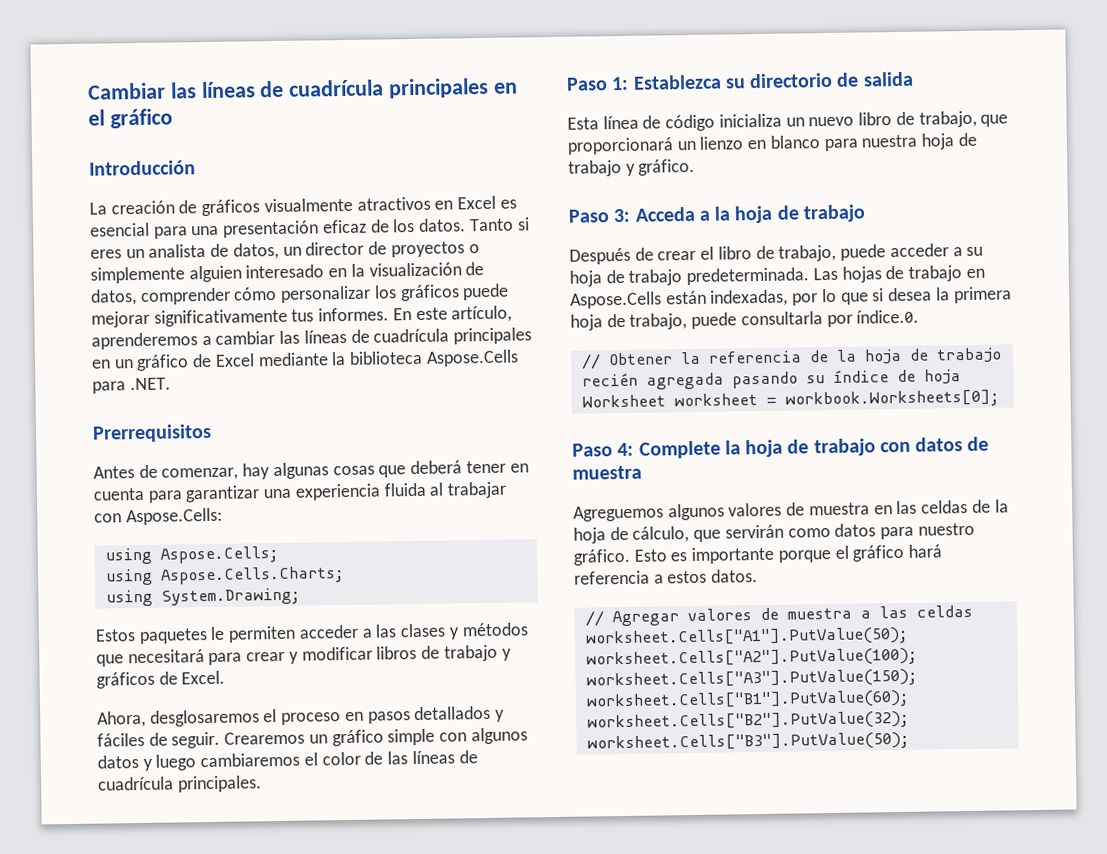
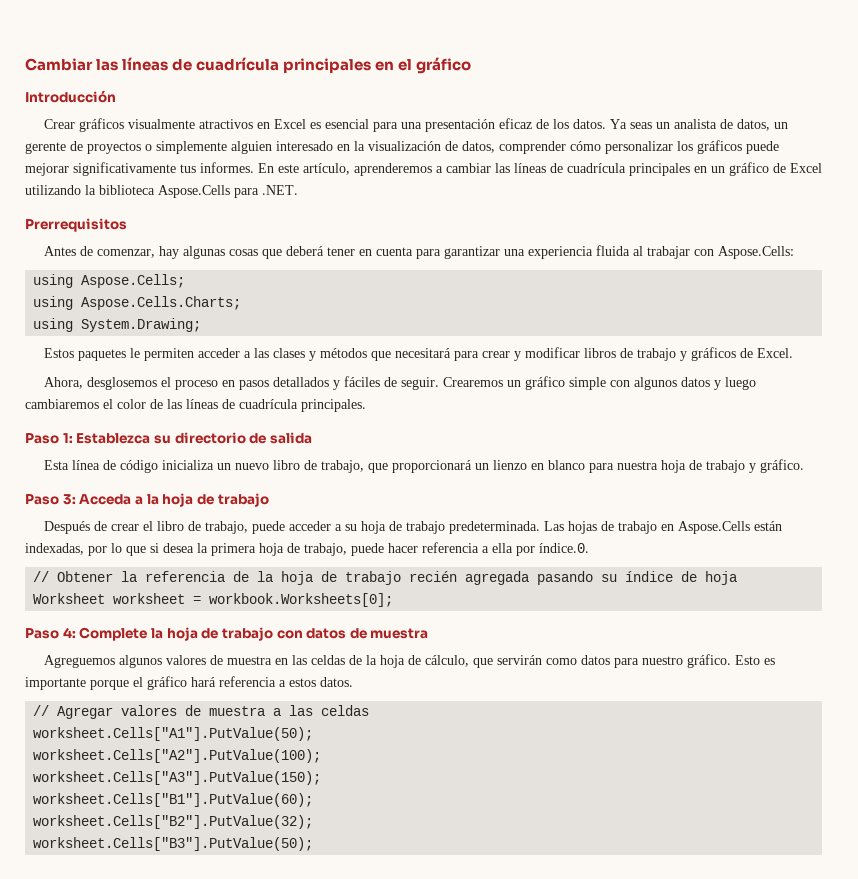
- La creación de gráficos visualmente atractivos en Excel es esencial para una presentación eficaz de los datos.
+ Crear gráficos visualmente atractivos en Excel es esencial para una presentación eficaz de los datos.
- Tanto si eres un analista de datos, un director de proyectos o simplemente alguien interesado en la visualización de datos, comprender cómo personalizar los gráficos puede mejorar significativamente tus informes.
+ Ya seas un analista de datos, un gerente de proyectos o simplemente alguien interesado en la visualización de datos, comprender cómo personalizar los gráficos puede mejorar significativamente tus informes.
- En este artículo, aprenderemos a cambiar las líneas de cuadrícula principales en un gráfico de Excel mediante la biblioteca Aspose.Cells para .NET.
+ En este artículo, aprenderemos a cambiar las líneas de cuadrícula principales en un gráfico de Excel utilizando la biblioteca Aspose.Cells para .NET.
- Ahora, desglosaremos el proceso en pasos detallados y fáciles de seguir.
+ Ahora, desglosemos el proceso en pasos detallados y fáciles de seguir.
- Las hojas de trabajo en Aspose.Cells están indexadas, por lo que si desea la primera hoja de trabajo, puede consultarla por índice.0.
+ Las hojas de trabajo en Aspose.Cells están indexadas, por lo que si desea la primera hoja de trabajo, puede hacer referencia a ella por índice.0.

